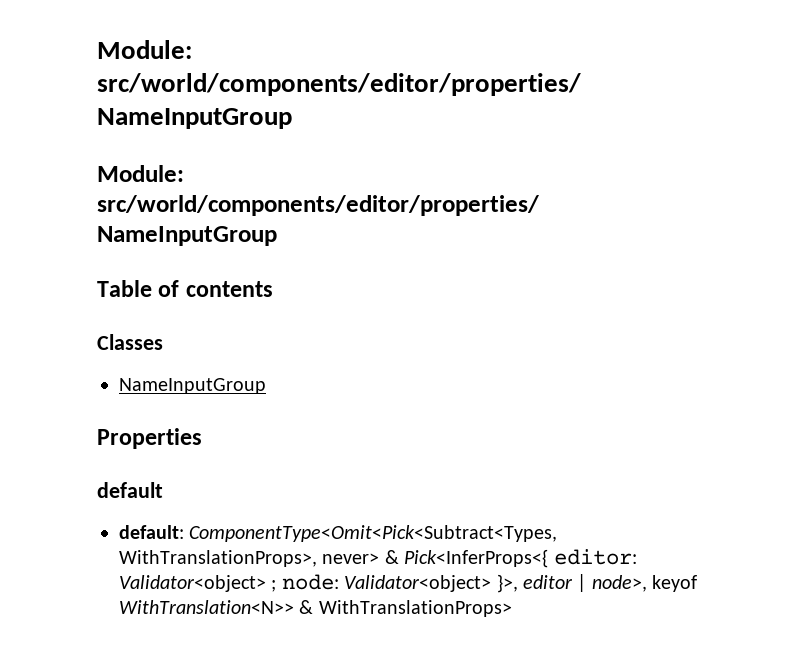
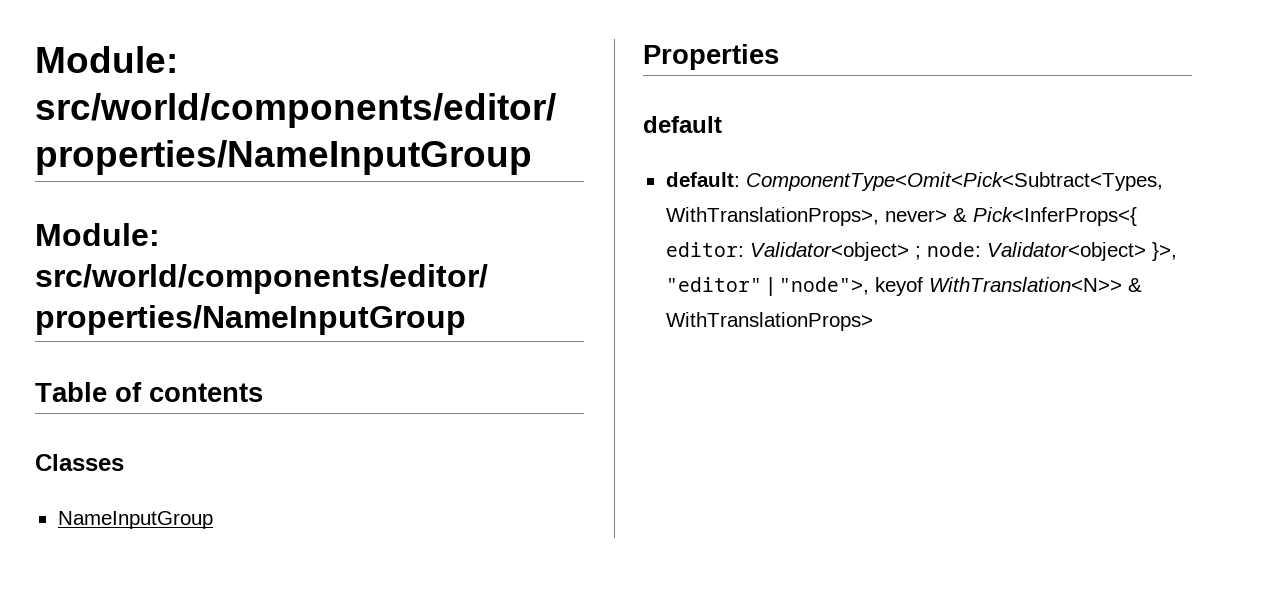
- default: ComponentType<Omit<Pick<Subtract<Types, WithTranslationProps>, never> & Pick<InferProps<{ editor: Validator<object> ; node: Validator<object> }>, editor | node>, keyof WithTranslation<N>> & WithTranslationProps>
+ default: ComponentType<Omit<Pick<Subtract<Types, WithTranslationProps>, never> & Pick<InferProps<{ editor: Validator<object> ; node: Validator<object> }>, "editor" | "node">, keyof WithTranslation<N>> & WithTranslationProps>

